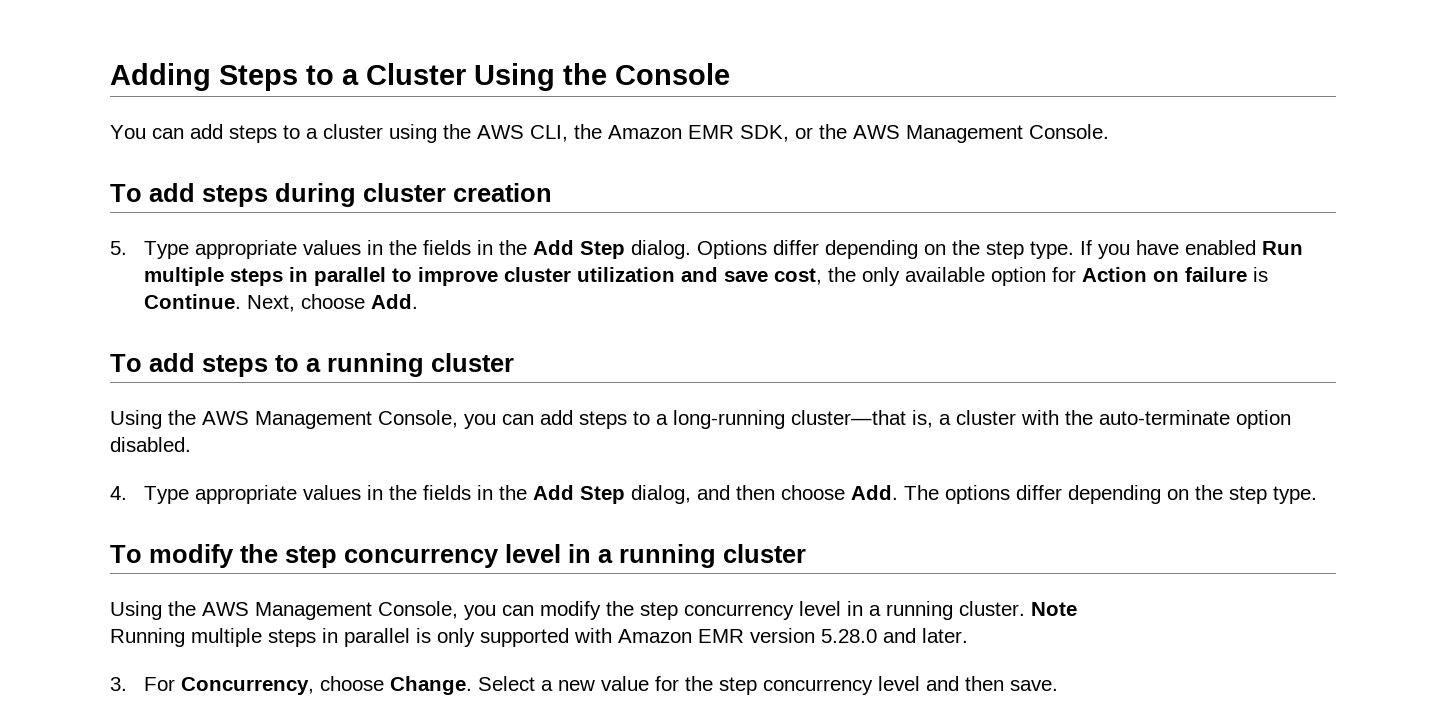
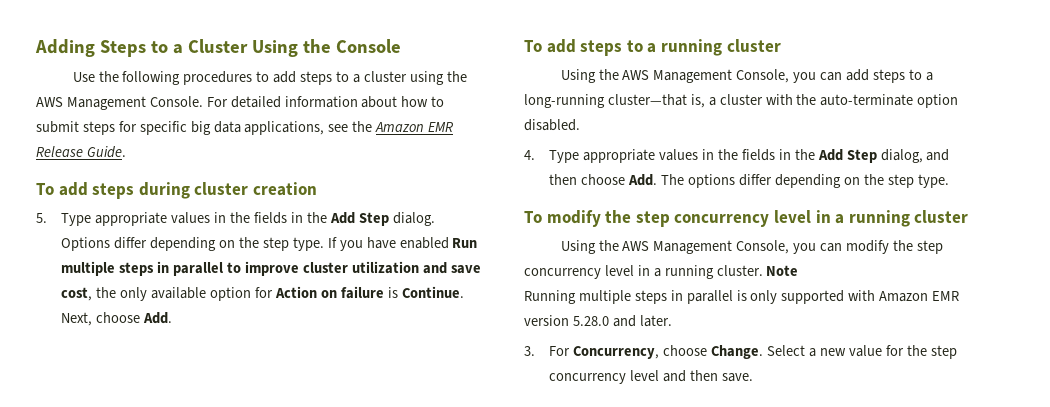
- You can add steps to a cluster using the AWS CLI, the Amazon EMR SDK, or the AWS Management Console.
+ Use the following procedures to add steps to a cluster using the AWS Management Console. For detailed information about how to submit steps for specific big data applications, see the Amazon EMR Release Guide.

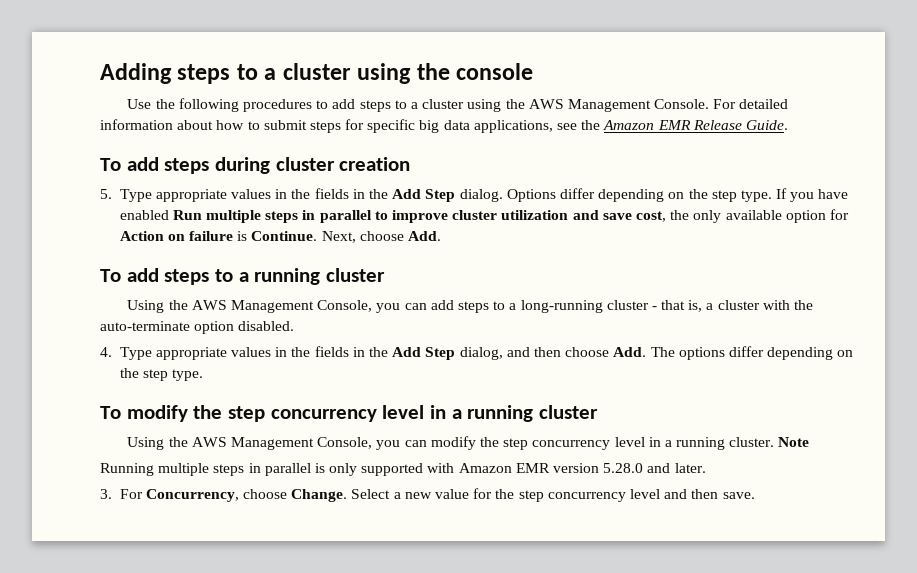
- Adding Steps to a Cluster Using the Console
+ Adding steps to a cluster using the console
- Using the AWS Management Console, you can add steps to a long-running cluster—that is, a cluster with the auto-terminate option disabled.
+ Using the AWS Management Console, you can add steps to a long-running cluster - that is, a cluster with the auto-terminate option disabled.

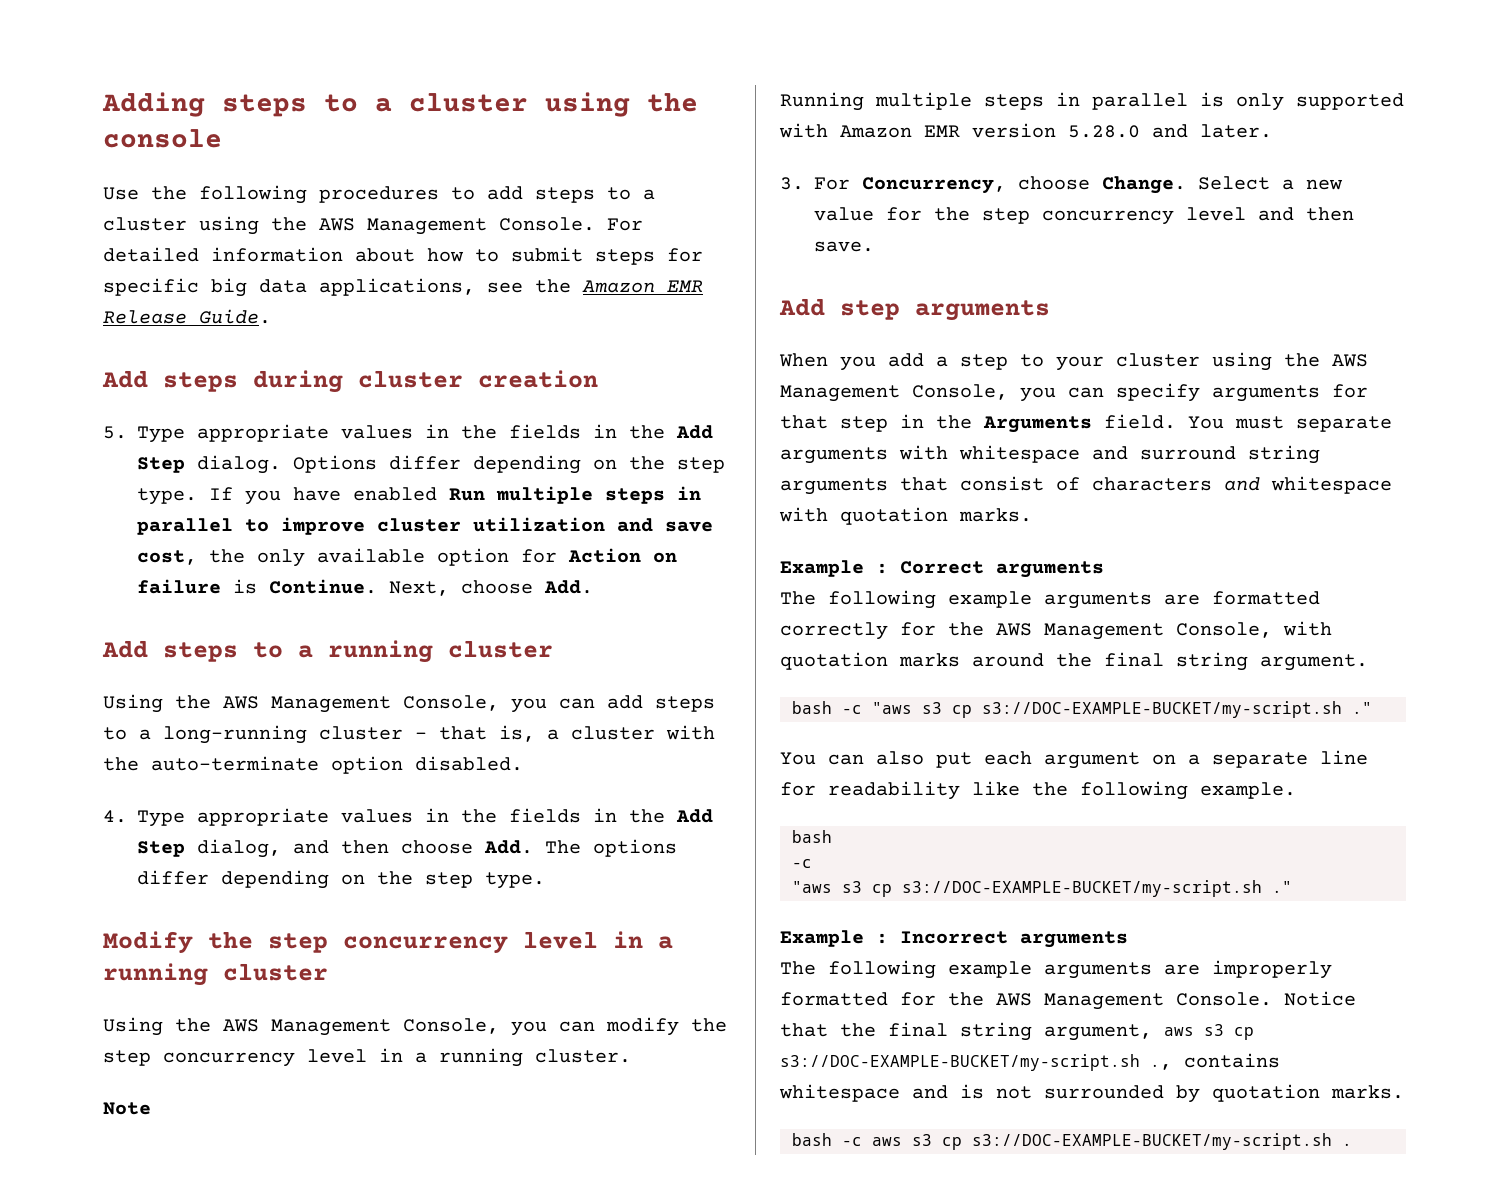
- To add steps during cluster creation
+ Add steps during cluster creation
- To add steps to a running cluster
+ Add steps to a running cluster
- To modify the step concurrency level in a running cluster
+ Modify the step concurrency level in a running cluster
- Using the AWS Management Console, you can modify the step concurrency level in a running cluster. Note
+ Using the AWS Management Console, you can modify the step concurrency level in a running cluster.
+ Note
+ Add step arguments
+ When you add a step to your cluster using the AWS Management Console, you can specify arguments for that step in the Arguments field. You must separate arguments with whitespace and surround string arguments that consist of characters and whitespace with quotation marks.
+ Example : Correct arguments
+ The following example arguments are formatted correctly for the AWS Management Console, with quotation marks around the final string argument.
+ bash -c "aws s3 cp s3://DOC-EXAMPLE-BUCKET/my-script.sh ."
+ You can also put each argument on a separate line for readability like the following example.
+ bash
+ -c
+ "aws s3 cp s3://DOC-EXAMPLE-BUCKET/my-script.sh ."
+ Example : Incorrect arguments
+ The following example arguments are improperly formatted for the AWS Management Console. Notice that the final string argument, aws s3 cp s3://DOC-EXAMPLE-BUCKET/my-script.sh ., contains whitespace and is not surrounded by quotation marks.
+ bash -c aws s3 cp s3://DOC-EXAMPLE-BUCKET/my-script.sh .

